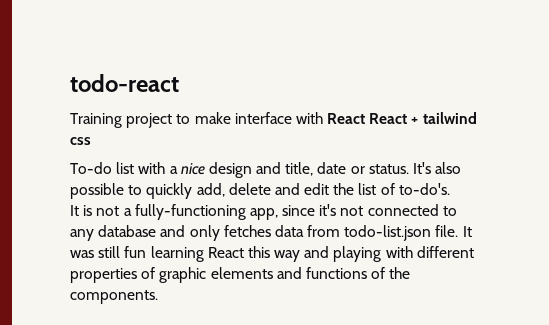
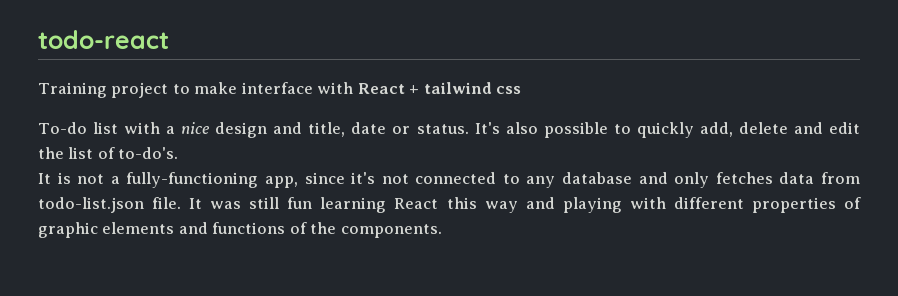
- Training project to make interface with React React + tailwind css
+ Training project to make interface with React + tailwind css

